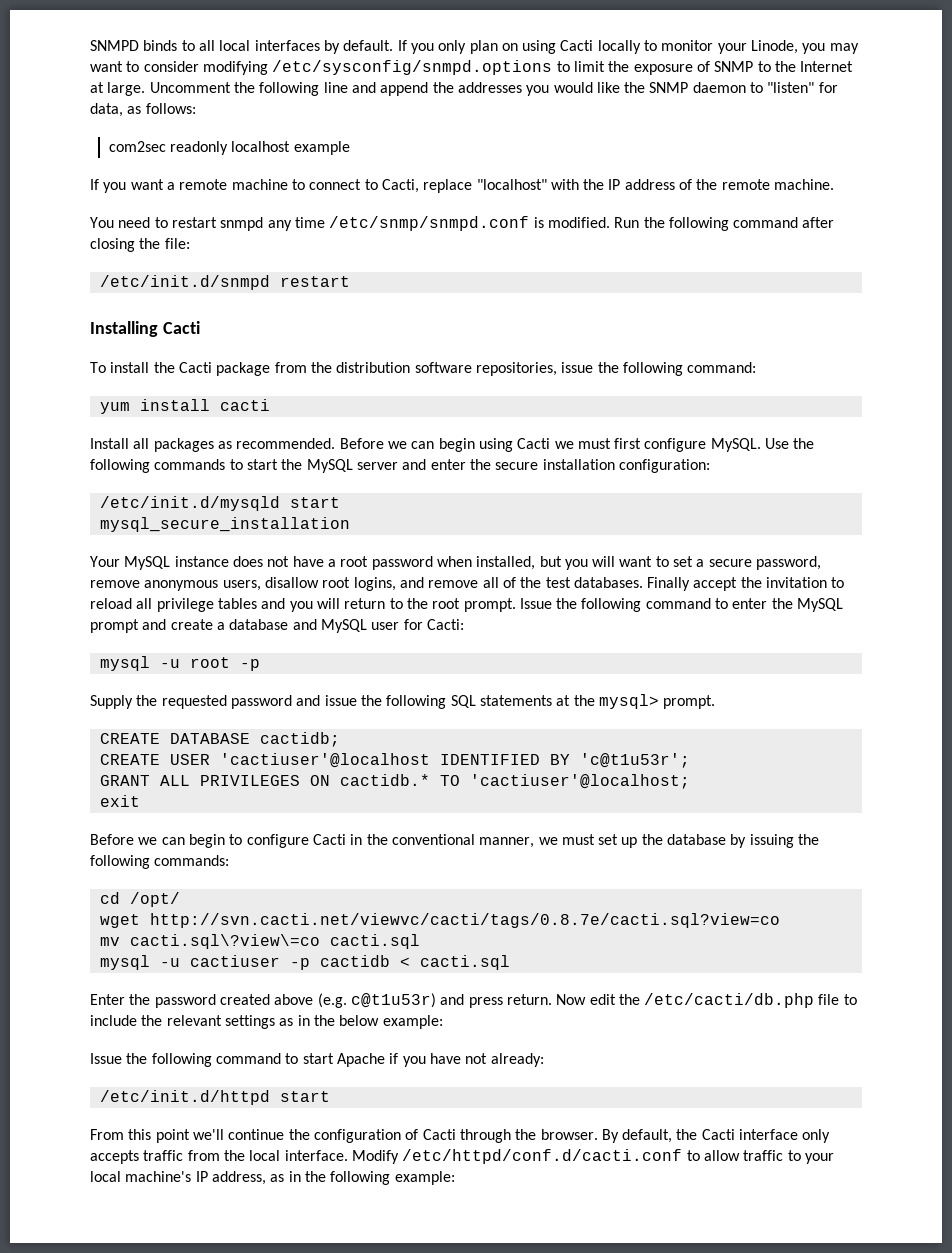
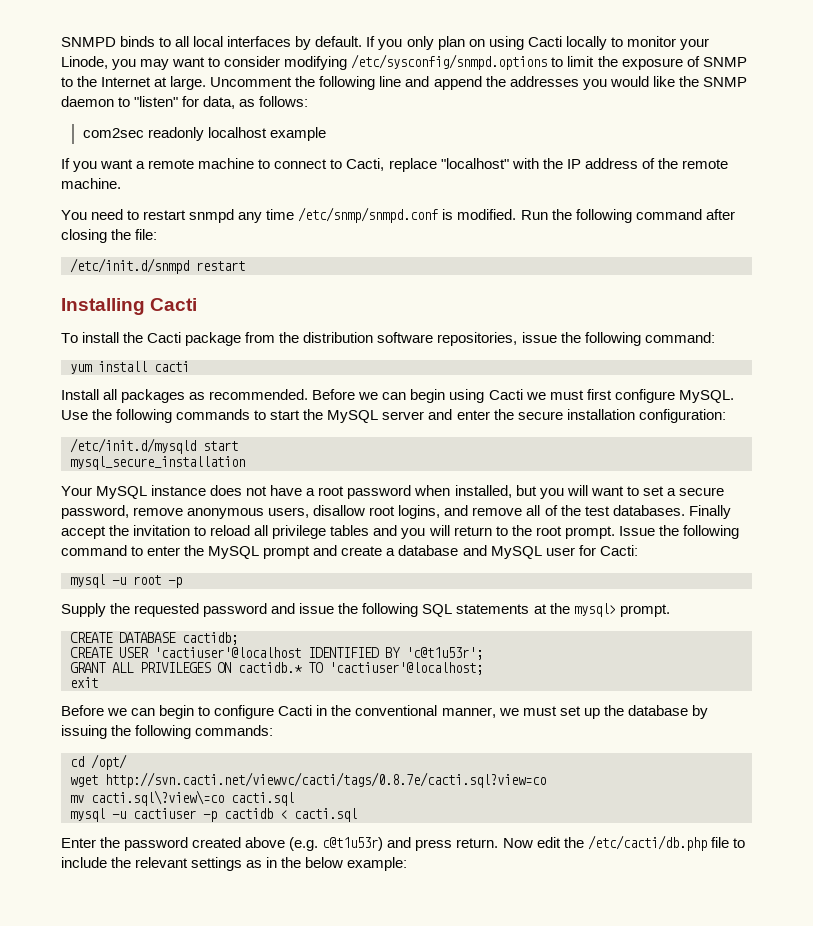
- Issue the following command to start Apache if you have not already:
- /etc/init.d/httpd start
- From this point we'll continue the configuration of Cacti through the browser. By default, the Cacti interface only accepts traffic from the local interface. Modify /etc/httpd/conf.d/cacti.conf to allow traffic to your local machine's IP address, as in the following example:

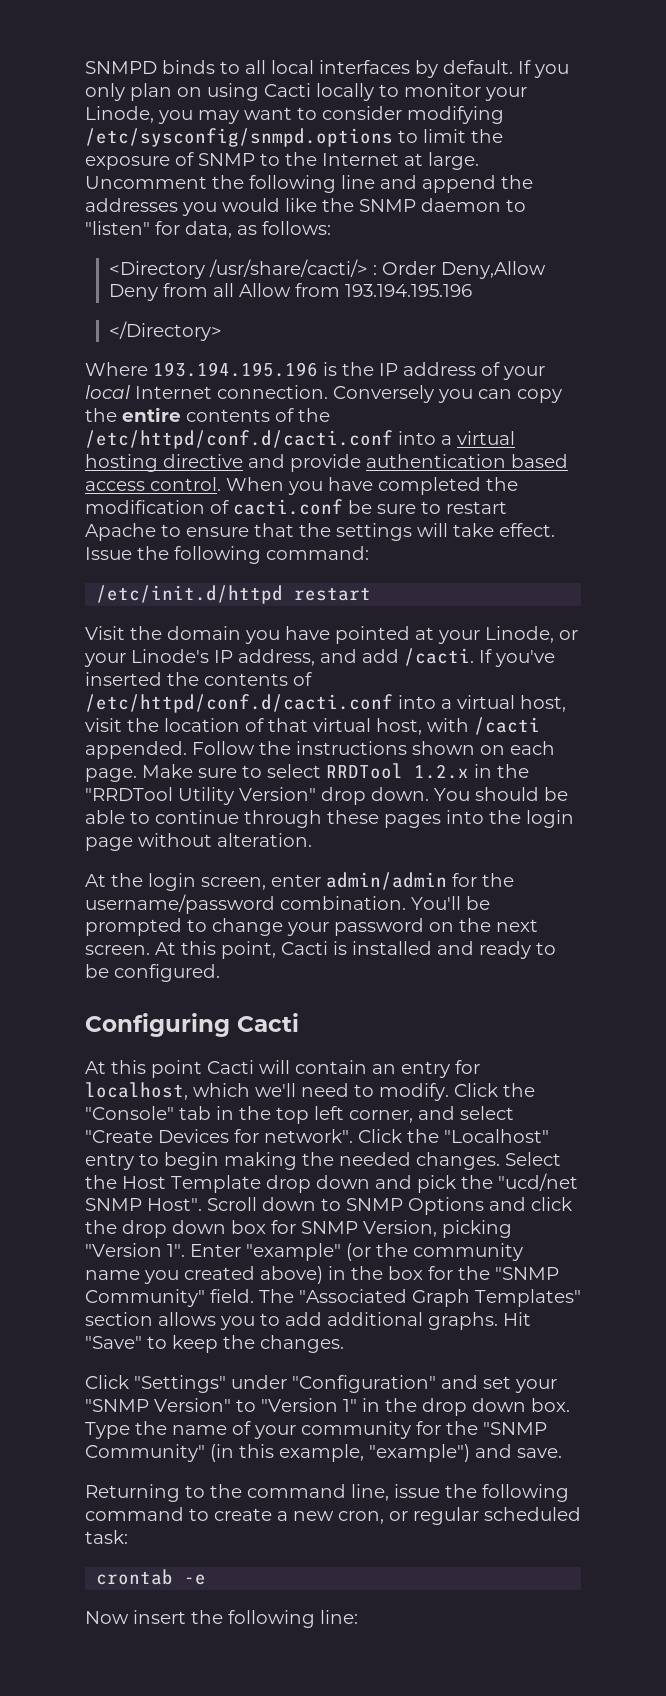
- com2sec readonly localhost example
- If you want a remote machine to connect to Cacti, replace "localhost" with the IP address of the remote machine.
- You need to restart snmpd any time /etc/snmp/snmpd.conf is modified. Run the following command after closing the file:
- /etc/init.d/snmpd restart
- Installing Cacti
- To install the Cacti package from the distribution software repositories, issue the following command:
- yum install cacti
- Install all packages as recommended. Before we can begin using Cacti we must first configure MySQL. Use the following commands to start the MySQL server and enter the secure installation configuration:
- /etc/init.d/mysqld start
- mysql_secure_installation
- Your MySQL instance does not have a root password when installed, but you will want to set a secure password, remove anonymous users, disallow root logins, and remove all of the test databases. Finally accept the invitation to reload all privilege tables and you will return to the root prompt. Issue the following command to enter the MySQL prompt and create a database and MySQL user for Cacti:
- mysql -u root -p
- Supply the requested password and issue the following SQL statements at the mysql> prompt.
- CREATE DATABASE cactidb;
- CREATE USER 'cactiuser'@localhost IDENTIFIED BY 'c@t1u53r';
- GRANT ALL PRIVILEGES ON cactidb.* TO 'cactiuser'@localhost;
- exit
- Before we can begin to configure Cacti in the conventional manner, we must set up the database by issuing the following commands:
- cd /opt/
- wget http://svn.cacti.net/viewvc/cacti/tags/0.8.7e/cacti.sql?view=co
- mv cacti.sql\?view\=co cacti.sql
- mysql -u cactiuser -p cactidb < cacti.sql
- Enter the password created above (e.g. c@t1u53r) and press return. Now edit the /etc/cacti/db.php file to include the relevant settings as in the below example:
+ <Directory /usr/share/cacti/> : Order Deny,Allow Deny from all Allow from 193.194.195.196
+ </Directory>
+ Where 193.194.195.196 is the IP address of your local Internet connection. Conversely you can copy the entire contents of the /etc/httpd/conf.d/cacti.conf into a virtual hosting directive and provide authentication based access control. When you have completed the modification of cacti.conf be sure to restart Apache to ensure that the settings will take effect. Issue the following command:
+ /etc/init.d/httpd restart
+ Visit the domain you have pointed at your Linode, or your Linode's IP address, and add /cacti. If you've inserted the contents of /etc/httpd/conf.d/cacti.conf into a virtual host, visit the location of that virtual host, with /cacti appended. Follow the instructions shown on each page. Make sure to select RRDTool 1.2.x in the "RRDTool Utility Version" drop down. You should be able to continue through these pages into the login page without alteration.
+ At the login screen, enter admin/admin for the username/password combination. You'll be prompted to change your password on the next screen. At this point, Cacti is installed and ready to be configured.
+ Configuring Cacti
+ At this point Cacti will contain an entry for localhost, which we'll need to modify. Click the "Console" tab in the top left corner, and select "Create Devices for network". Click the "Localhost" entry to begin making the needed changes. Select the Host Template drop down and pick the "ucd/net SNMP Host". Scroll down to SNMP Options and click the drop down box for SNMP Version, picking "Version 1". Enter "example" (or the community name you created above) in the box for the "SNMP Community" field. The "Associated Graph Templates" section allows you to add additional graphs. Hit "Save" to keep the changes.
+ Click "Settings" under "Configuration" and set your "SNMP Version" to "Version 1" in the drop down box. Type the name of your community for the "SNMP Community" (in this example, "example") and save.
+ Returning to the command line, issue the following command to create a new cron, or regular scheduled task:
+ crontab -e
+ Now insert the following line:

